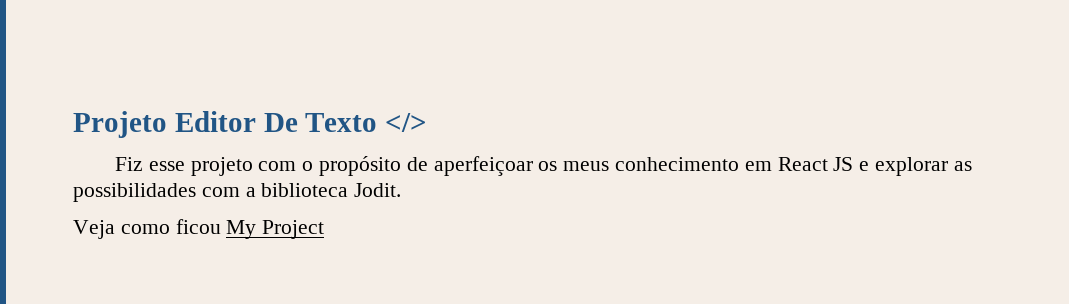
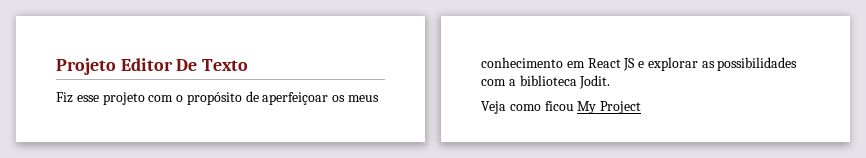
- Projeto Editor De Texto </>
+ Projeto Editor De Texto

